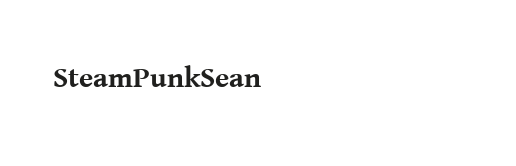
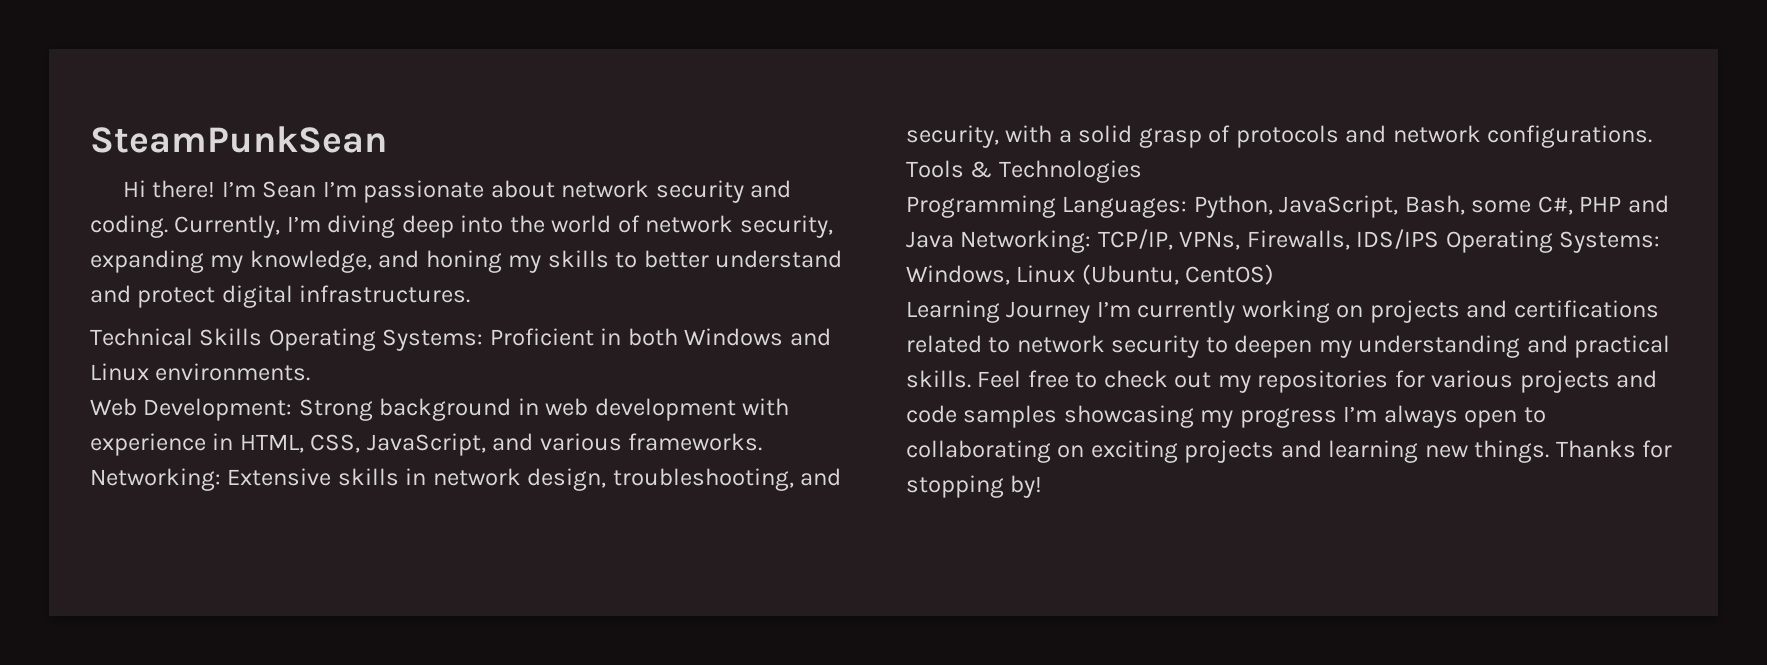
+ Hi there! I’m Sean I’m passionate about network security and coding. Currently, I’m diving deep into the world of network security, expanding my knowledge, and honing my skills to better understand and protect digital infrastructures.
+ Technical Skills Operating Systems: Proficient in both Windows and Linux environments.
+ Web Development: Strong background in web development with experience in HTML, CSS, JavaScript, and various frameworks. Networking: Extensive skills in network design, troubleshooting, and security, with a solid grasp of protocols and network configurations. Tools & Technologies
+ Programming Languages: Python, JavaScript, Bash, some C#, PHP and Java Networking: TCP/IP, VPNs, Firewalls, IDS/IPS Operating Systems: Windows, Linux (Ubuntu, CentOS)
+ Learning Journey I’m currently working on projects and certifications related to network security to deepen my understanding and practical skills. Feel free to check out my repositories for various projects and code samples showcasing my progress I’m always open to collaborating on exciting projects and learning new things. Thanks for stopping by!

